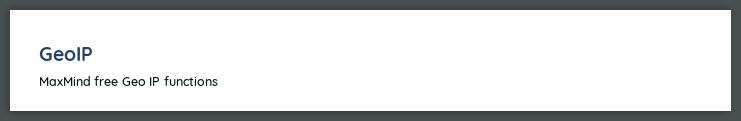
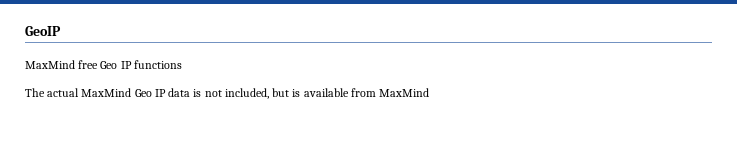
+ The actual MaxMind Geo IP data is not included, but is available from MaxMind

